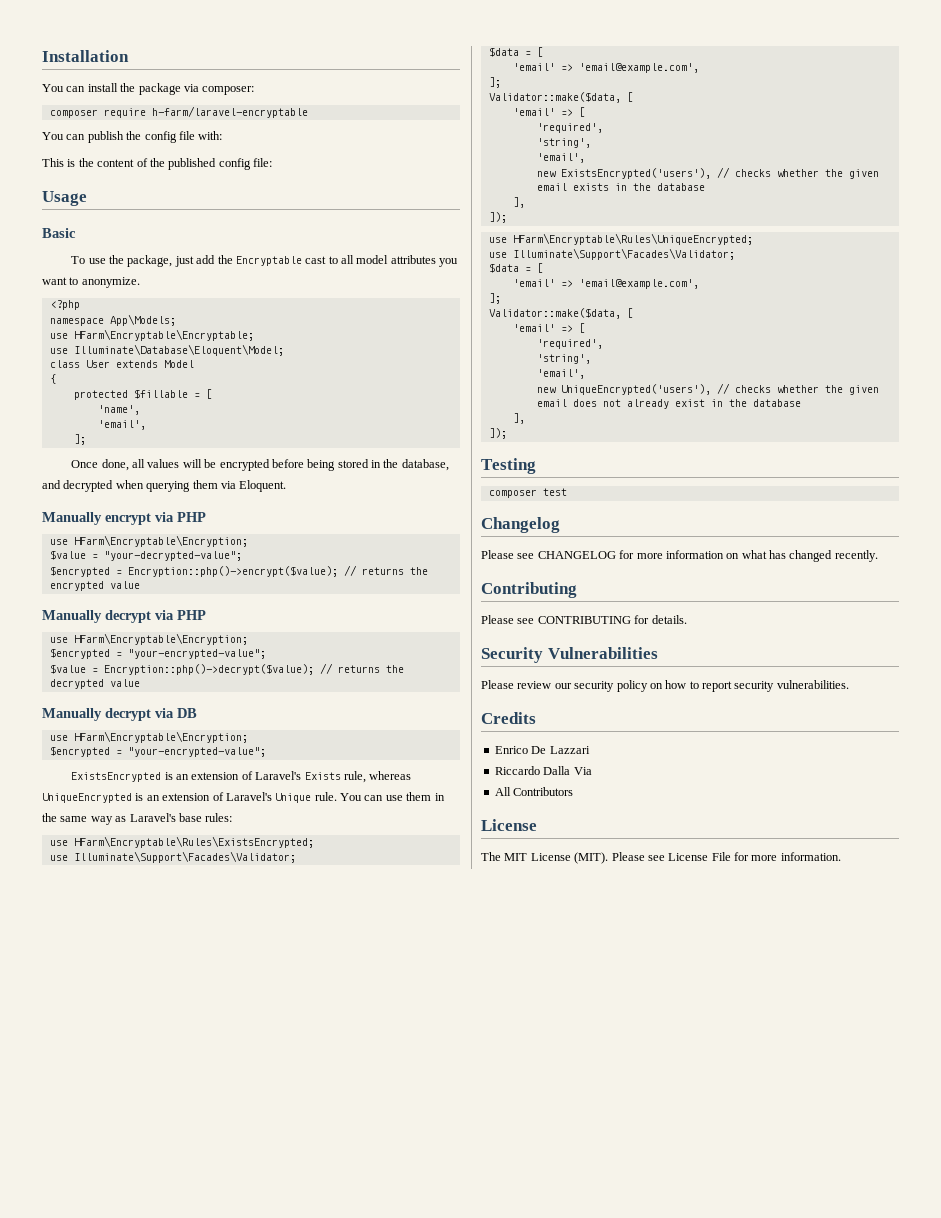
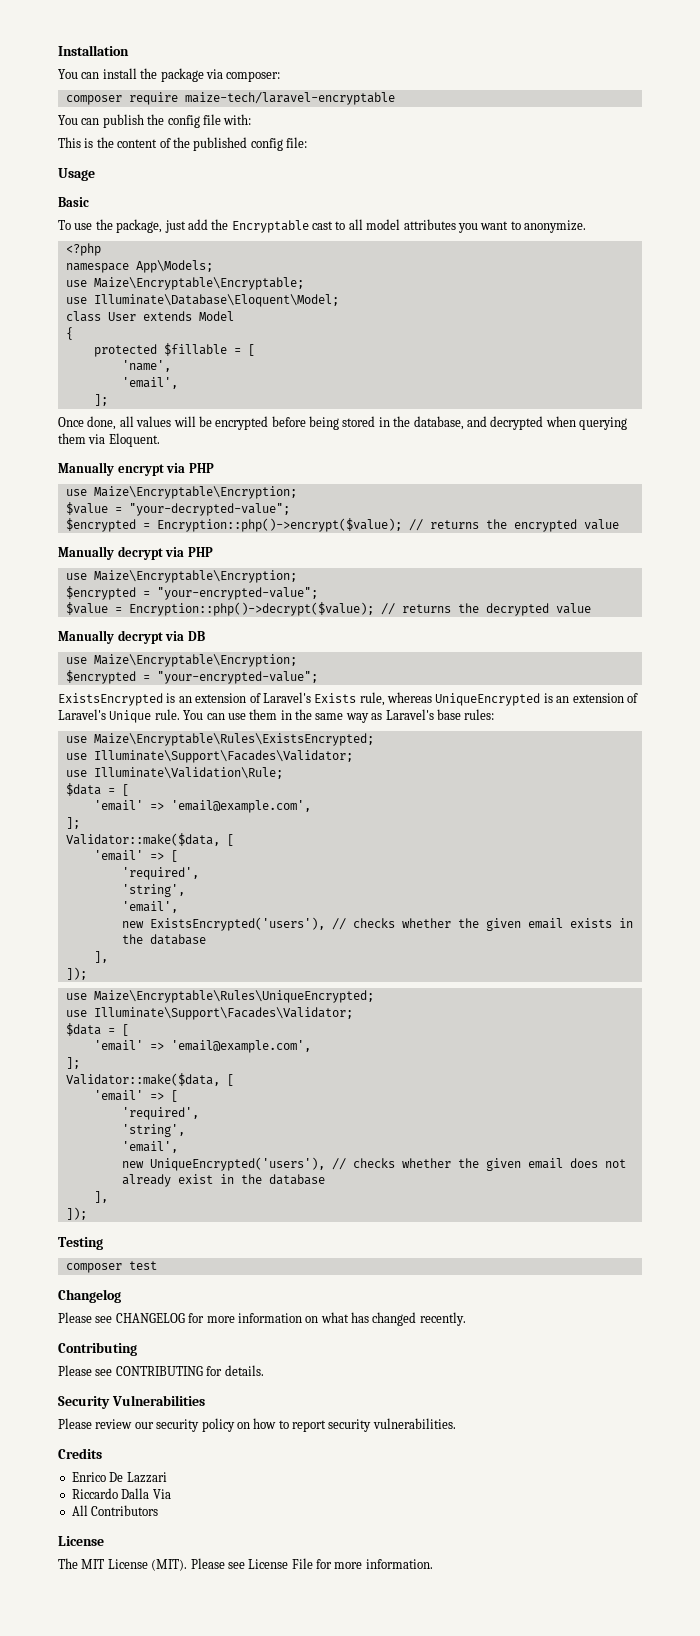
- composer require h-farm/laravel-encryptable
+ composer require maize-tech/laravel-encryptable
- use HFarm\Encryptable\Encryptable;
+ use Maize\Encryptable\Encryptable;
  Manually encrypt via PHP
- use HFarm\Encryptable\Encryption;
+ use Maize\Encryptable\Encryption;
  Manually decrypt via PHP
- use HFarm\Encryptable\Encryption;
+ use Maize\Encryptable\Encryption;
  Manually decrypt via DB
- use HFarm\Encryptable\Encryption;
+ use Maize\Encryptable\Encryption;
- use HFarm\Encryptable\Rules\ExistsEncrypted;
+ use Maize\Encryptable\Rules\ExistsEncrypted;
  use Illuminate\Support\Facades\Validator;
+ use Illuminate\Validation\Rule;
- use HFarm\Encryptable\Rules\UniqueEncrypted;
+ use Maize\Encryptable\Rules\UniqueEncrypted;

